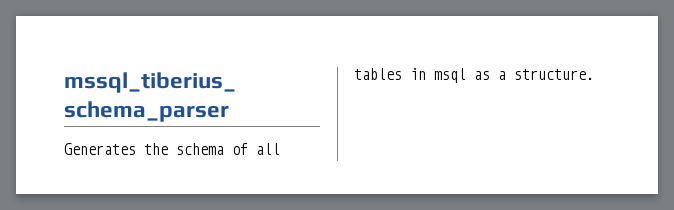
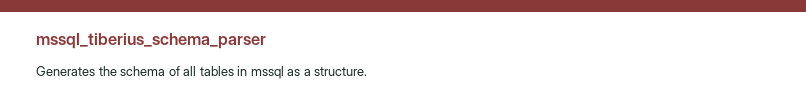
- Generates the schema of all tables in msql as a structure.
+ Generates the schema of all tables in mssql as a structure.

